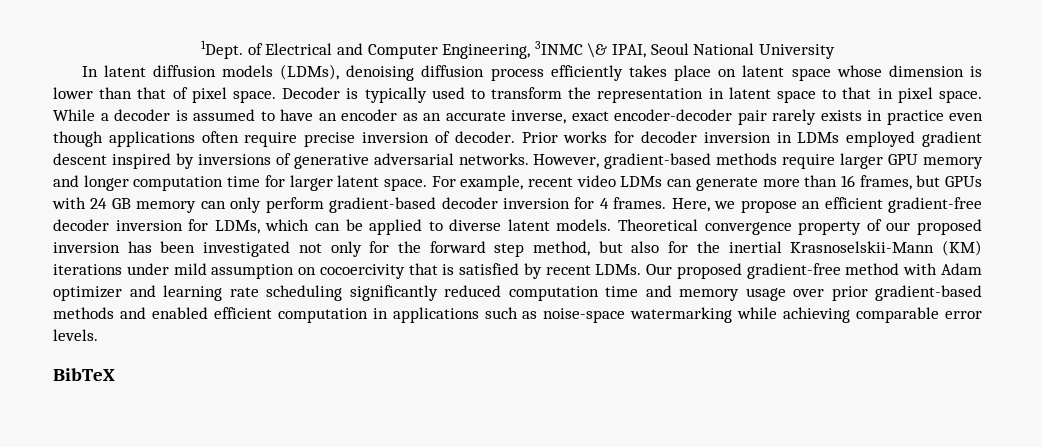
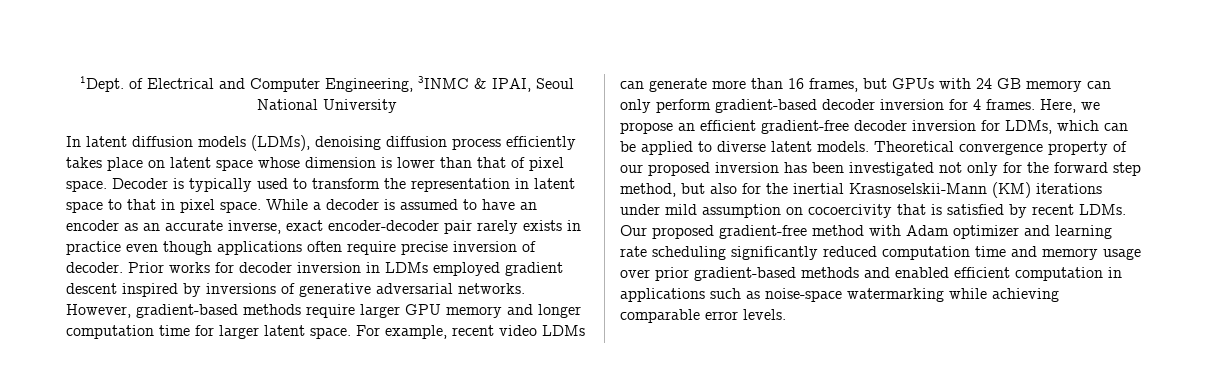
- 1Dept. of Electrical and Computer Engineering, 3INMC \& IPAI, Seoul National University
+ 1Dept. of Electrical and Computer Engineering, 3INMC & IPAI, Seoul National University
- BibTeX

